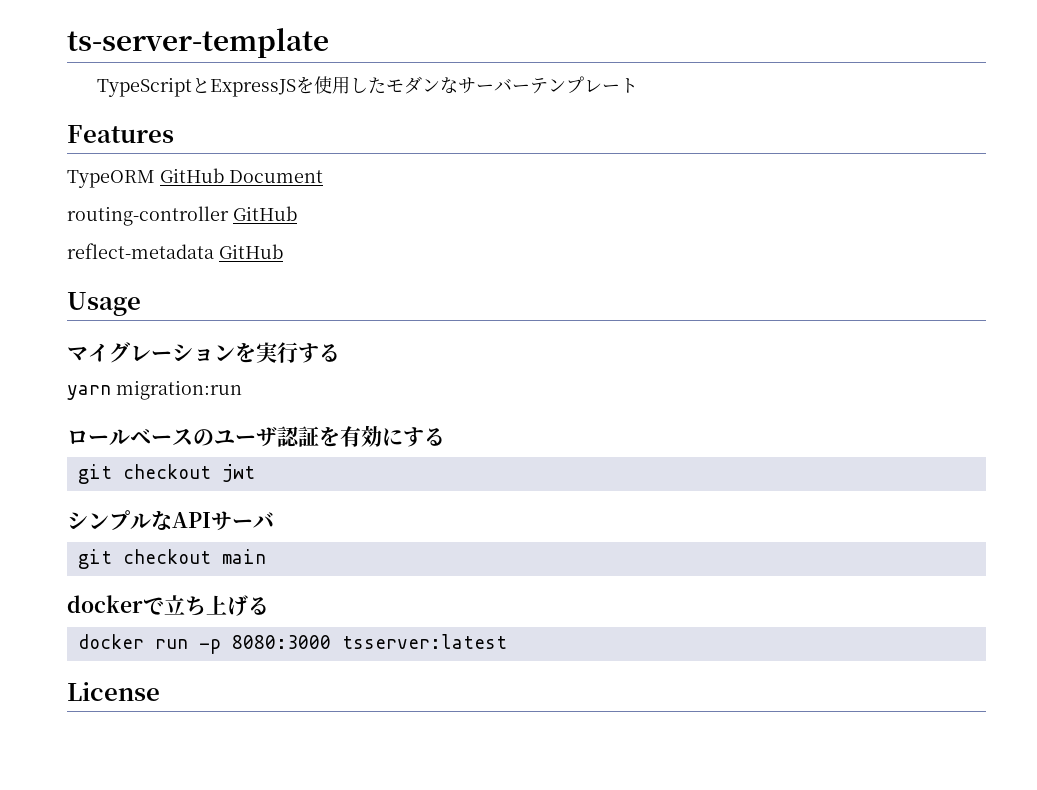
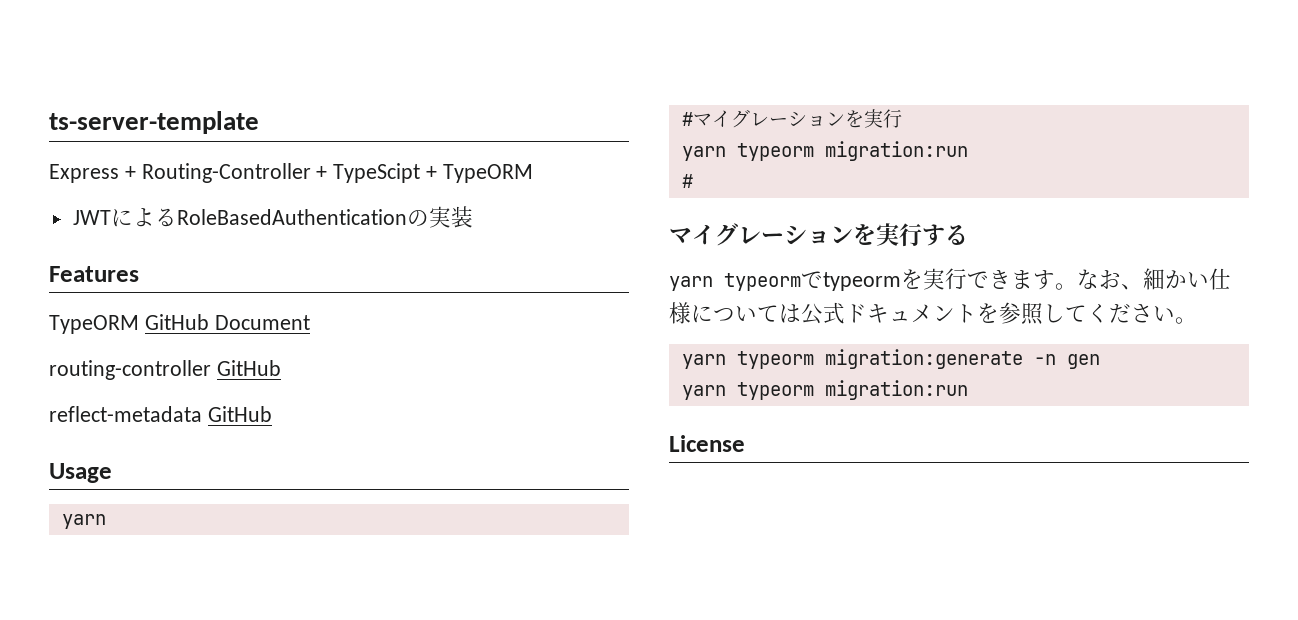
- TypeScriptとExpressJSを使用したモダンなサーバーテンプレート
+ Express + Routing-Controller + TypeScipt + TypeORM
+ JWTによるRoleBasedAuthenticationの実装
  Usage
+ yarn
+ #マイグレーションを実行
+ yarn typeorm migration:run
+ #
- yarn migration:run
- ロールベースのユーザ認証を有効にする
- git checkout jwt
- シンプルなAPIサーバ
- git checkout main
- dockerで立ち上げる
- docker run -p 8080:3000 tsserver:latest
+ yarn typeormでtypeormを実行できます。なお、細かい仕様については公式ドキュメントを参照してください。
+ yarn typeorm migration:generate -n gen
+ yarn typeorm migration:run

